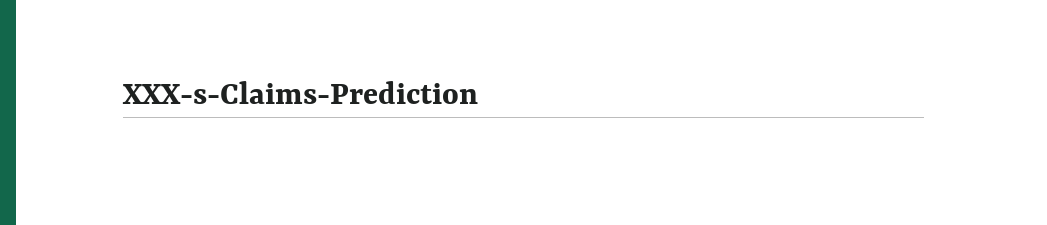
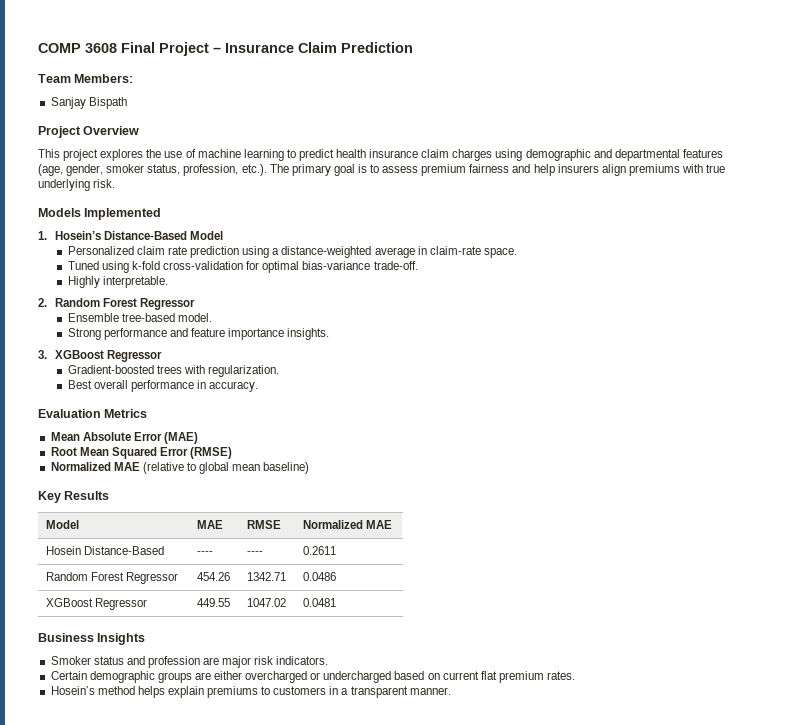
- XXX-s-Claims-Prediction
+ COMP 3608 Final Project – Insurance Claim Prediction
+ Team Members:
+ Sanjay Bispath
+ Project Overview
+ This project explores the use of machine learning to predict health insurance claim charges using demographic and departmental features (age, gender, smoker status, profession, etc.). The primary goal is to assess premium fairness and help insurers align premiums with true underlying risk.
+ Models Implemented
+ 1. Hosein’s Distance-Based Model
+ Personalized claim rate prediction using a distance-weighted average in claim-rate space.
+ Tuned using k-fold cross-validation for optimal bias-variance trade-off.
+ Highly interpretable.
+ 2. Random Forest Regressor
+ Ensemble tree-based model.
+ Strong performance and feature importance insights.
+ 3. XGBoost Regressor
+ Gradient-boosted trees with regularization.
+ Best overall performance in accuracy.
+ Evaluation Metrics
+ Mean Absolute Error (MAE)
+ Root Mean Squared Error (RMSE)
+ Normalized MAE (relative to global mean baseline)
+ Key Results
+ Model | MAE | RMSE | Normalized MAE
+ Hosein Distance-Based | ---- | ---- | 0.2611
+ Random Forest Regressor | 454.26 | 1342.71 | 0.0486
+ XGBoost Regressor | 449.55 | 1047.02 | 0.0481
+ Business Insights
+ Smoker status and profession are major risk indicators.
+ Certain demographic groups are either overcharged or undercharged based on current flat premium rates.
+ Hosein’s method helps explain premiums to customers in a transparent manner.

